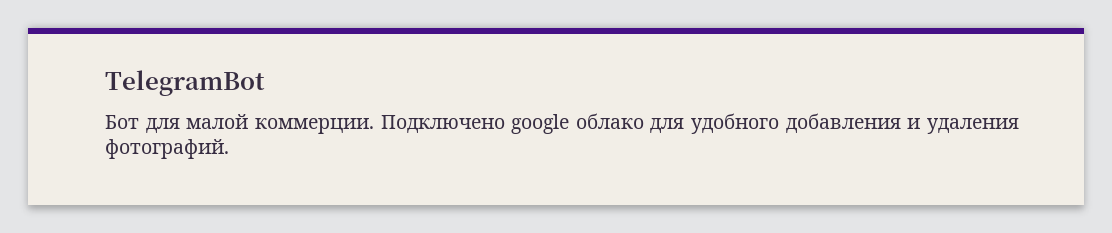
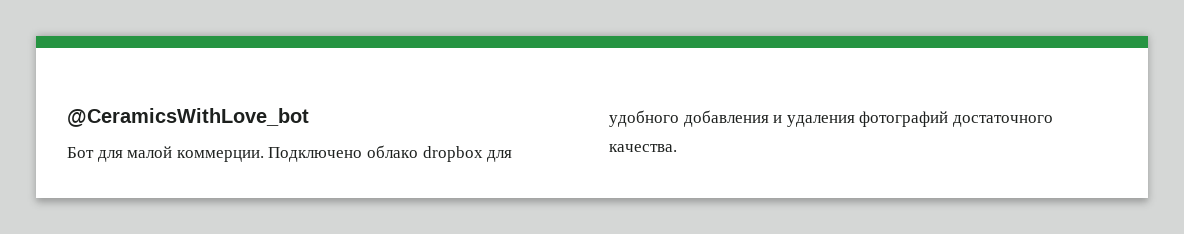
- TelegramBot
+ @CeramicsWithLove_bot
- Подключено google облако для удобного добавления и удаления фотографий.
+ Подключено облако dropbox для удобного добавления и удаления фотографий достаточного качества.

